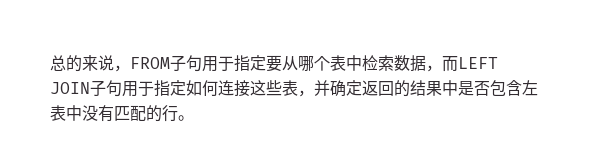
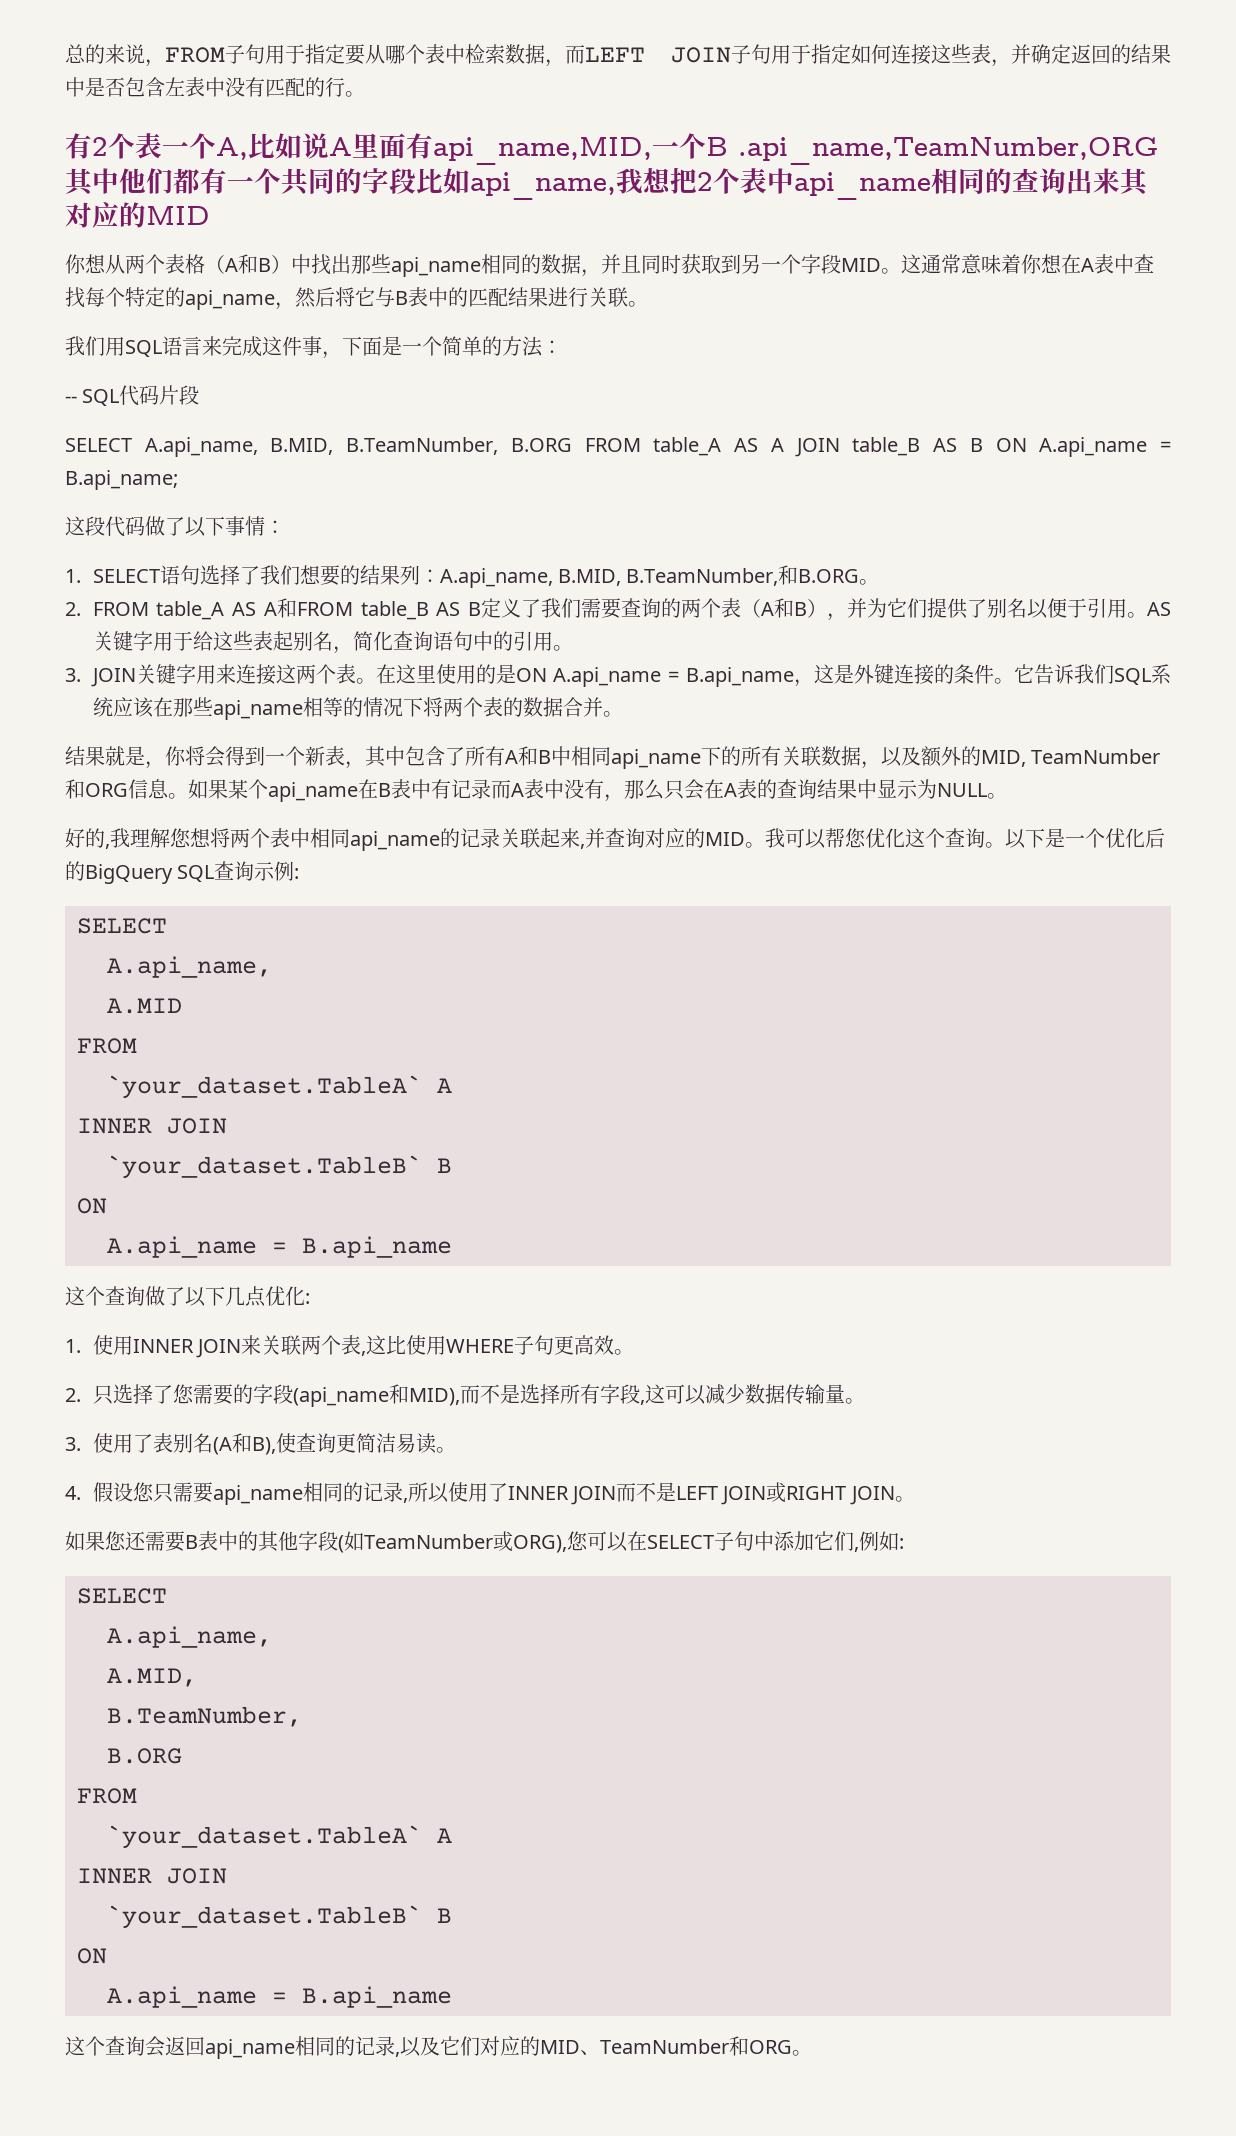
+ 有2个表一个A,比如说A里面有api_name,MID,一个B .api_name,TeamNumber,ORG其中他们都有一个共同的字段比如api_name,我想把2个表中api_name相同的查询出来其对应的MID
+ 你想从两个表格（A和B）中找出那些api_name相同的数据，并且同时获取到另一个字段MID。这通常意味着你想在A表中查找每个特定的api_name，然后将它与B表中的匹配结果进行关联。
+ 我们用SQL语言来完成这件事，下面是一个简单的方法：
+ -- SQL代码片段
+ SELECT A.api_name, B.MID, B.TeamNumber, B.ORG FROM table_A AS A JOIN table_B AS B ON A.api_name = B.api_name;
+ 这段代码做了以下事情：
+ 1. SELECT语句选择了我们想要的结果列：A.api_name, B.MID, B.TeamNumber,和B.ORG。
+ 2. FROM table_A AS A和FROM table_B AS B定义了我们需要查询的两个表（A和B），并为它们提供了别名以便于引用。AS关键字用于给这些表起别名，简化查询语句中的引用。
+ 3. JOIN关键字用来连接这两个表。在这里使用的是ON A.api_name = B.api_name，这是外键连接的条件。它告诉我们SQL系统应该在那些api_name相等的情况下将两个表的数据合并。
+ 结果就是，你将会得到一个新表，其中包含了所有A和B中相同api_name下的所有关联数据，以及额外的MID, TeamNumber和ORG信息。如果某个api_name在B表中有记录而A表中没有，那么只会在A表的查询结果中显示为NULL。
+ 好的,我理解您想将两个表中相同api_name的记录关联起来,并查询对应的MID。我可以帮您优化这个查询。以下是一个优化后的BigQuery SQL查询示例:
+ SELECT
+ A.api_name,
+ A.MID
+ FROM
+ `your_dataset.TableA` A
+ INNER JOIN
+ `your_dataset.TableB` B
+ ON
+ A.api_name = B.api_name
+ 这个查询做了以下几点优化:
+ 1.使用INNER JOIN来关联两个表,这比使用WHERE子句更高效。
+ 2.只选择了您需要的字段(api_name和MID),而不是选择所有字段,这可以减少数据传输量。
+ 3.使用了表别名(A和B),使查询更简洁易读。
+ 4.假设您只需要api_name相同的记录,所以使用了INNER JOIN而不是LEFT JOIN或RIGHT JOIN。
+ 如果您还需要B表中的其他字段(如TeamNumber或ORG),您可以在SELECT子句中添加它们,例如:
+ SELECT
+ A.api_name,
+ A.MID,
+ B.TeamNumber,
+ B.ORG
+ FROM
+ `your_dataset.TableA` A
+ INNER JOIN
+ `your_dataset.TableB` B
+ ON
+ A.api_name = B.api_name
+ 这个查询会返回api_name相同的记录,以及它们对应的MID、TeamNumber和ORG。

